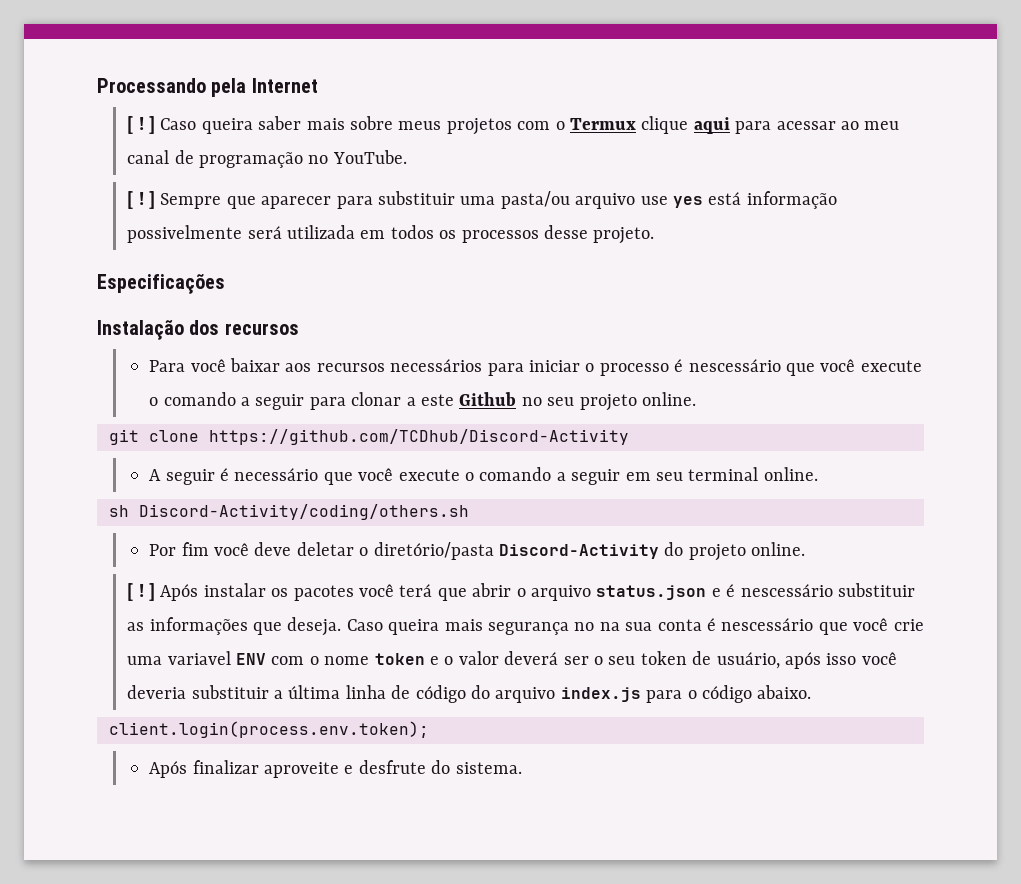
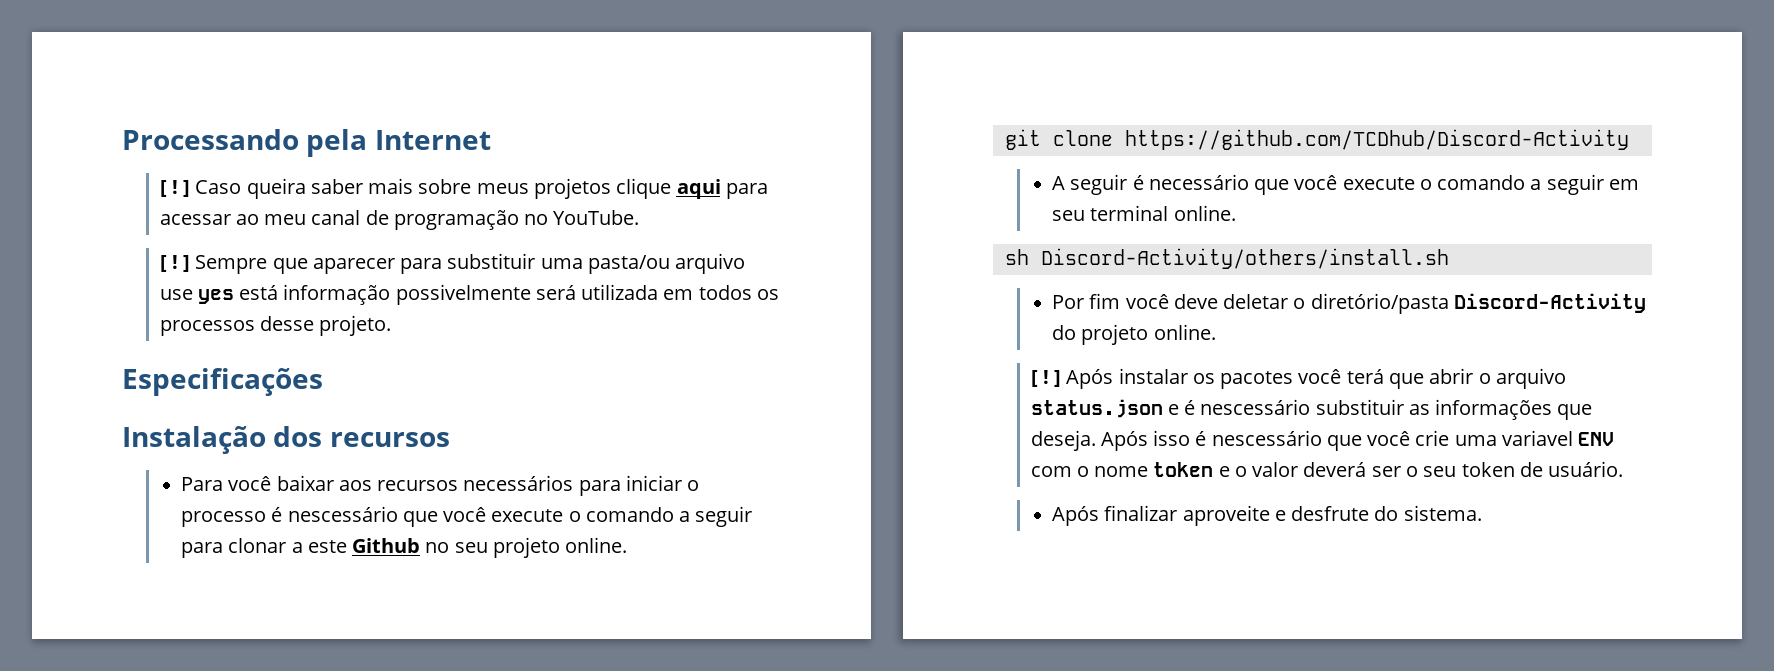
- [ ! ] Caso queira saber mais sobre meus projetos com o Termux clique aqui para acessar ao meu canal de programação no YouTube.
+ [ ! ] Caso queira saber mais sobre meus projetos clique aqui para acessar ao meu canal de programação no YouTube.
- sh Discord-Activity/coding/others.sh
+ sh Discord-Activity/others/install.sh
- Caso queira mais segurança no na sua conta é nescessário que você crie uma variavel ENV com o nome token e o valor deverá ser o seu token de usuário, após isso você deveria substituir a última linha de código do arquivo index.js para o código abaixo.
- client.login(process.env.token);
+ Após isso é nescessário que você crie uma variavel ENV com o nome token e o valor deverá ser o seu token de usuário.

